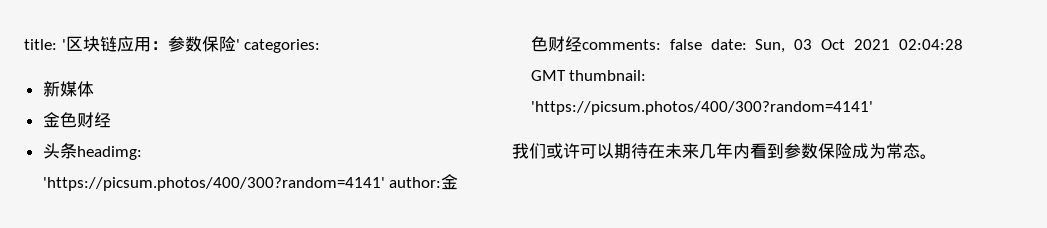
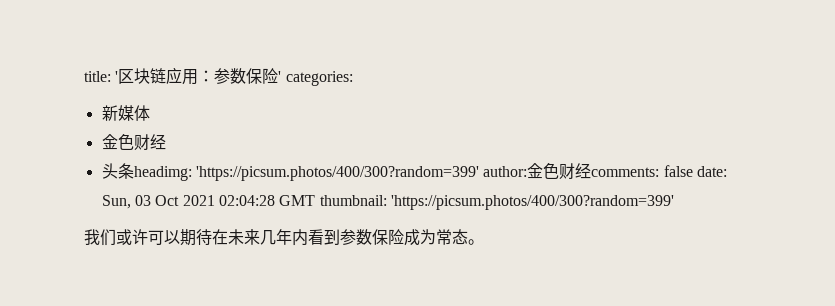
- 头条headimg: 'https://picsum.photos/400/300?random=4141' author:金色财经comments: false date: Sun, 03 Oct 2021 02:04:28 GMT thumbnail: 'https://picsum.photos/400/300?random=4141'
+ 头条headimg: 'https://picsum.photos/400/300?random=399' author:金色财经comments: false date: Sun, 03 Oct 2021 02:04:28 GMT thumbnail: 'https://picsum.photos/400/300?random=399'

